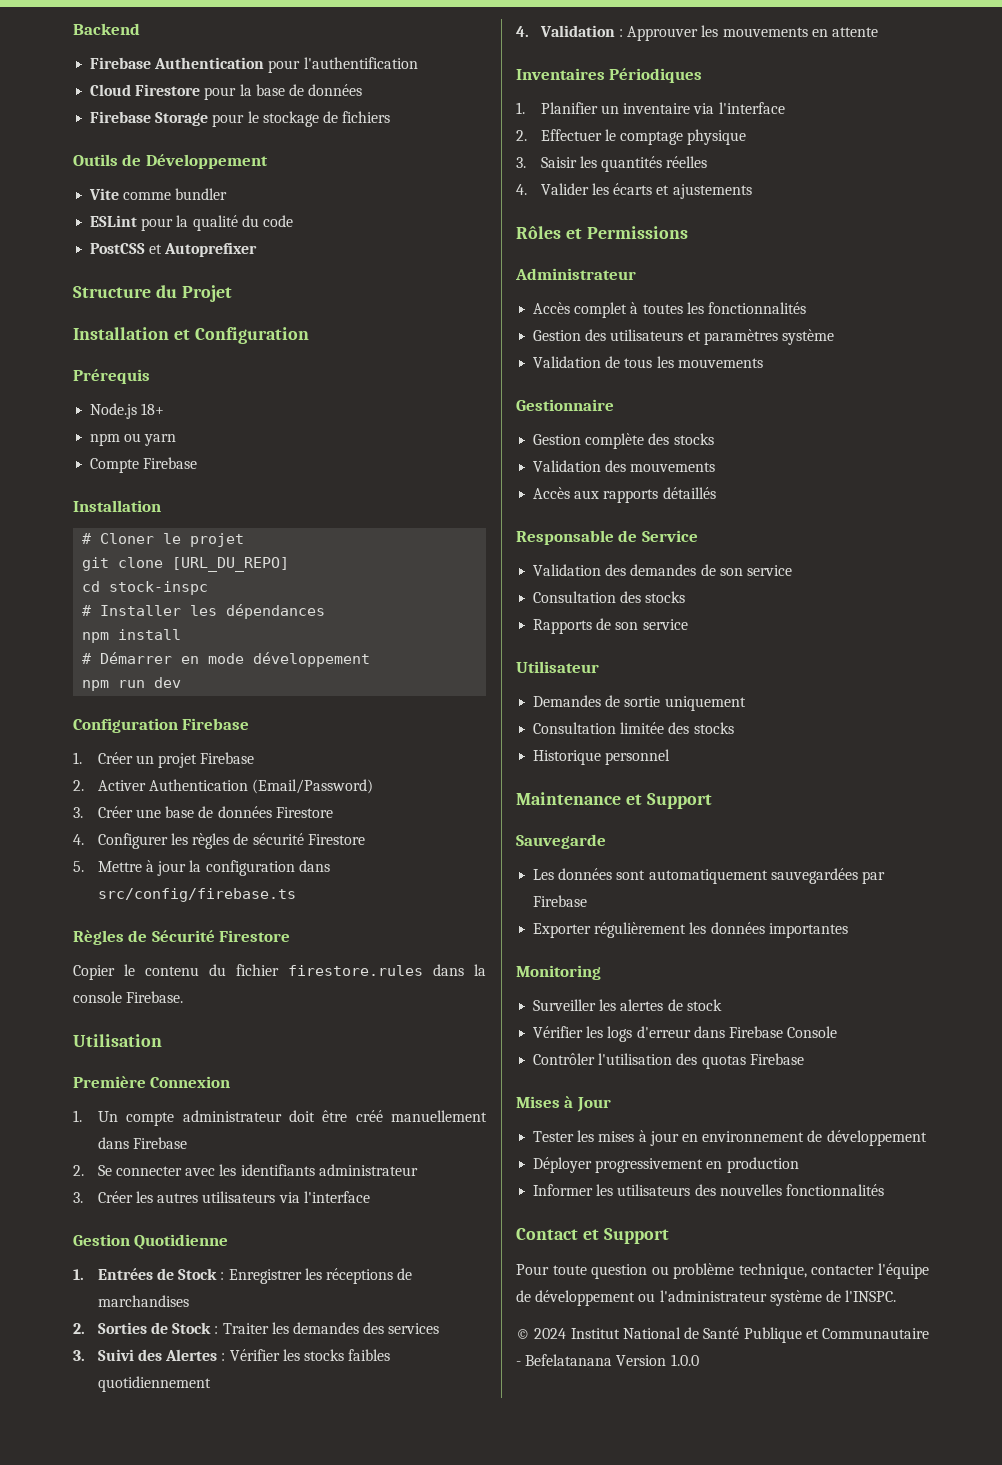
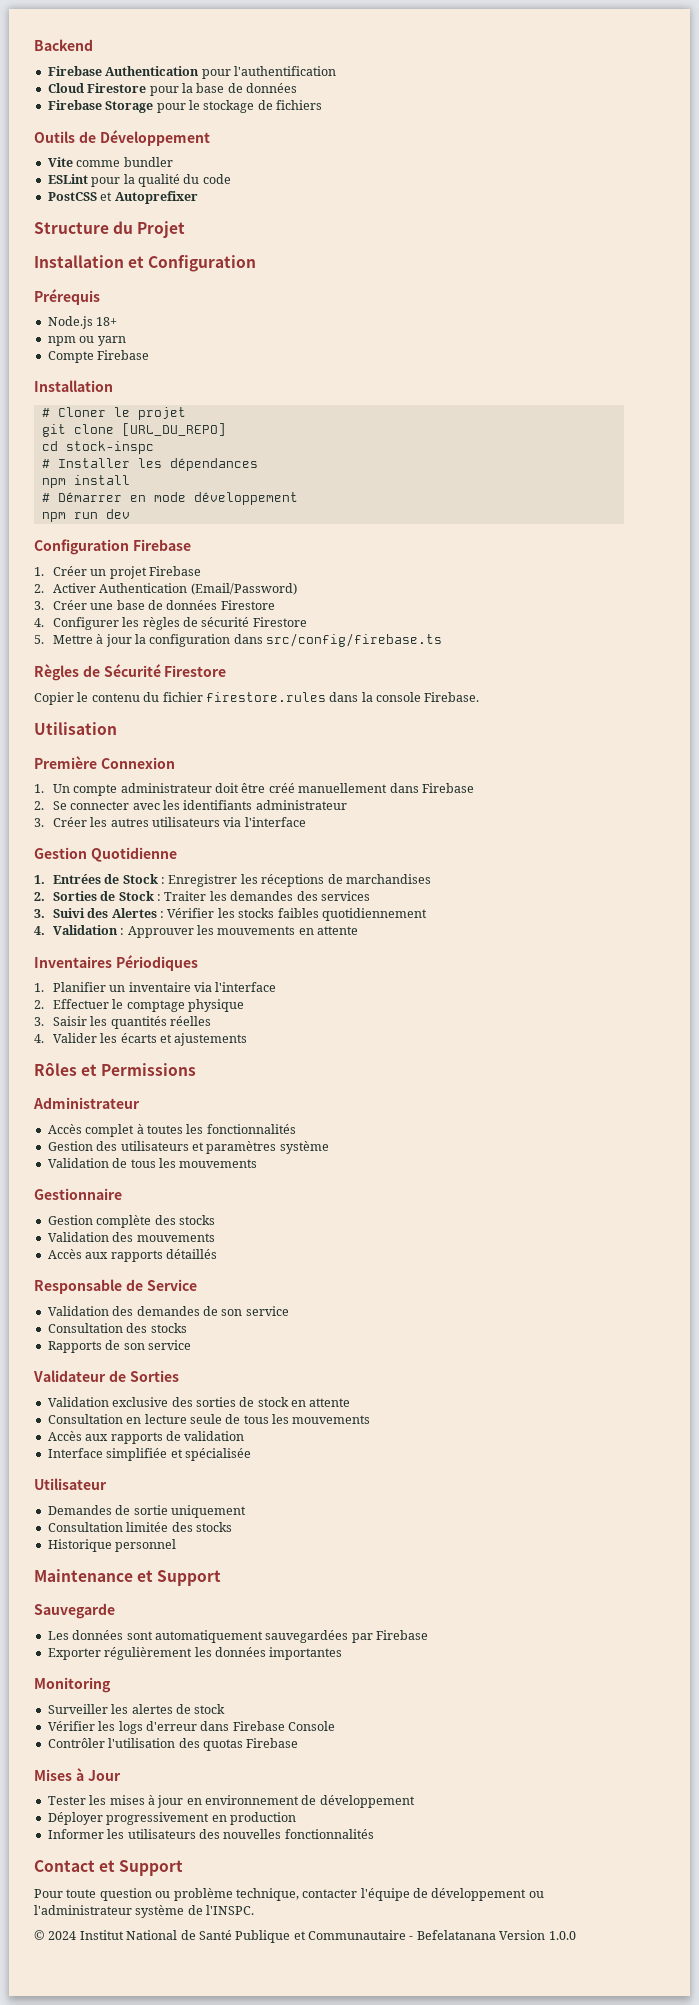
+ Validateur de Sorties
+ Validation exclusive des sorties de stock en attente
+ Consultation en lecture seule de tous les mouvements
+ Accès aux rapports de validation
+ Interface simplifiée et spécialisée

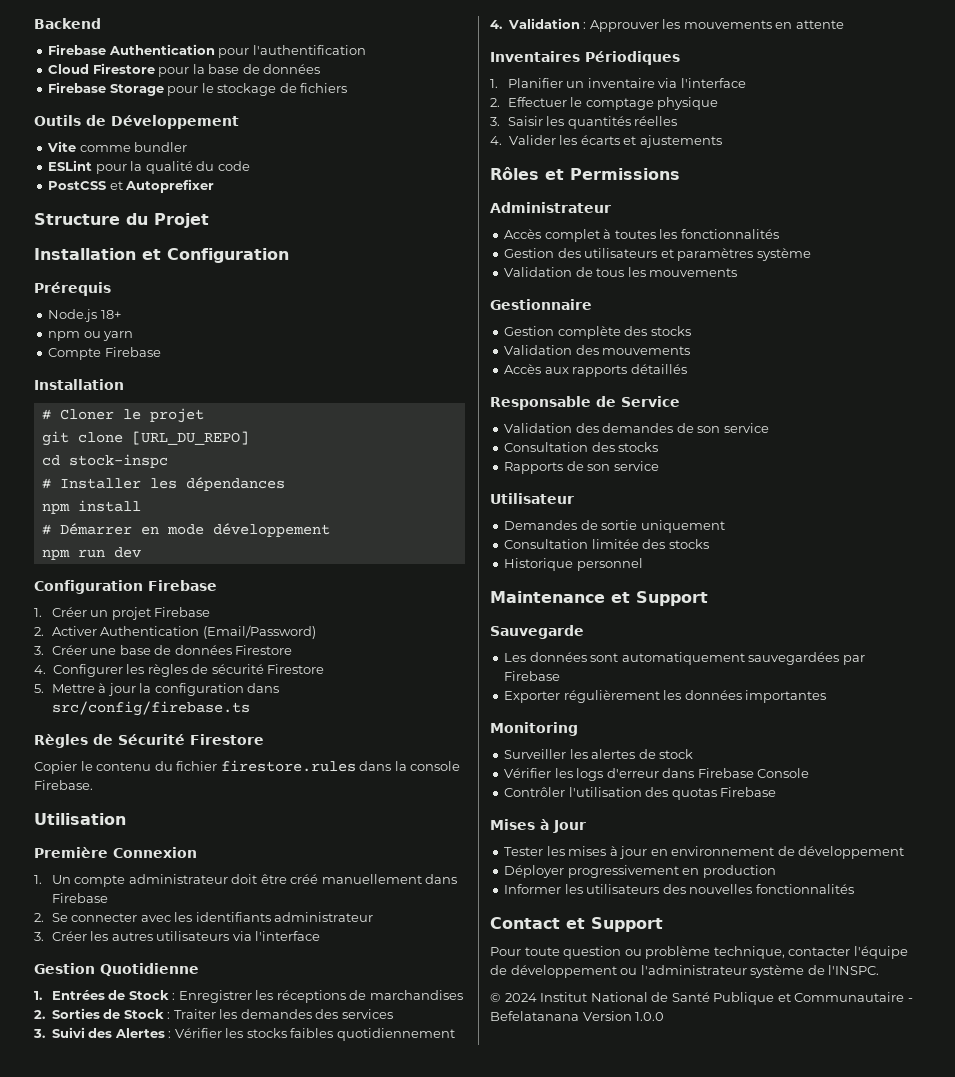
- Validateur de Sorties
- Validation exclusive des sorties de stock en attente
- Consultation en lecture seule de tous les mouvements
- Accès aux rapports de validation
- Interface simplifiée et spécialisée

